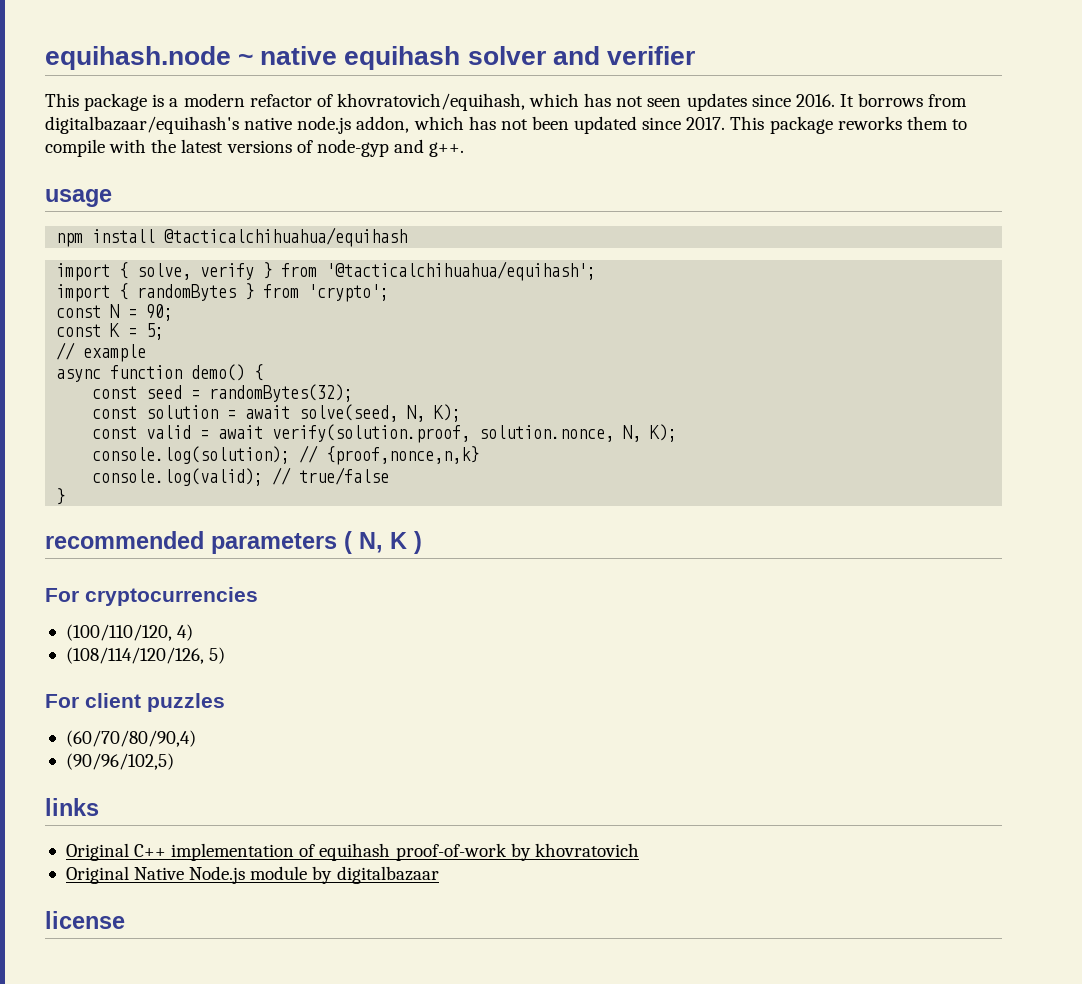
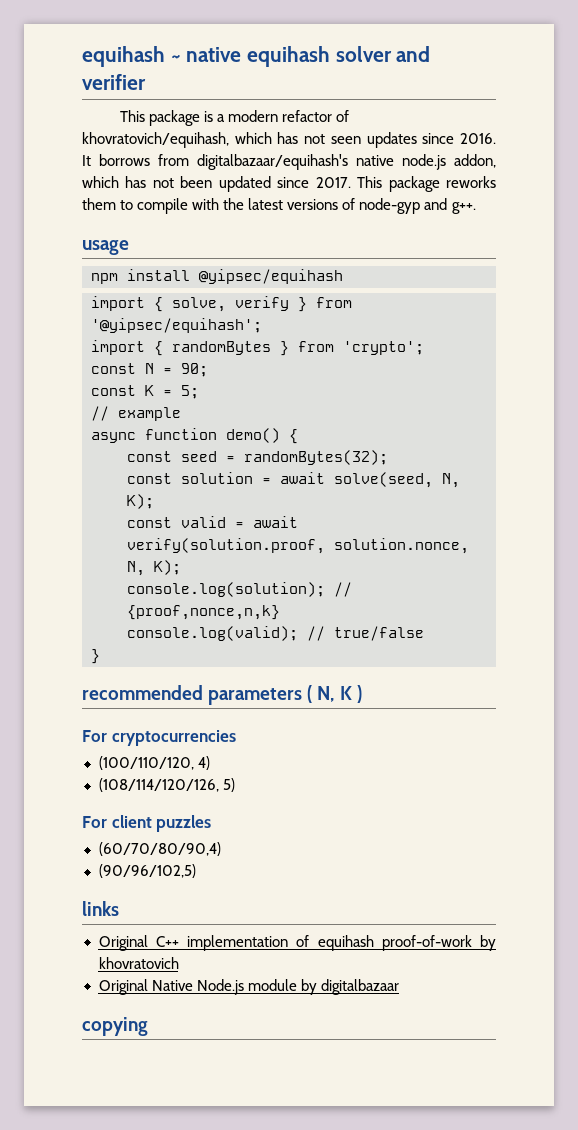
- equihash.node ~ native equihash solver and verifier
+ equihash ~ native equihash solver and verifier
- npm install @tacticalchihuahua/equihash
+ npm install @yipsec/equihash
- import { solve, verify } from '@tacticalchihuahua/equihash';
+ import { solve, verify } from '@yipsec/equihash';
- license
+ copying

